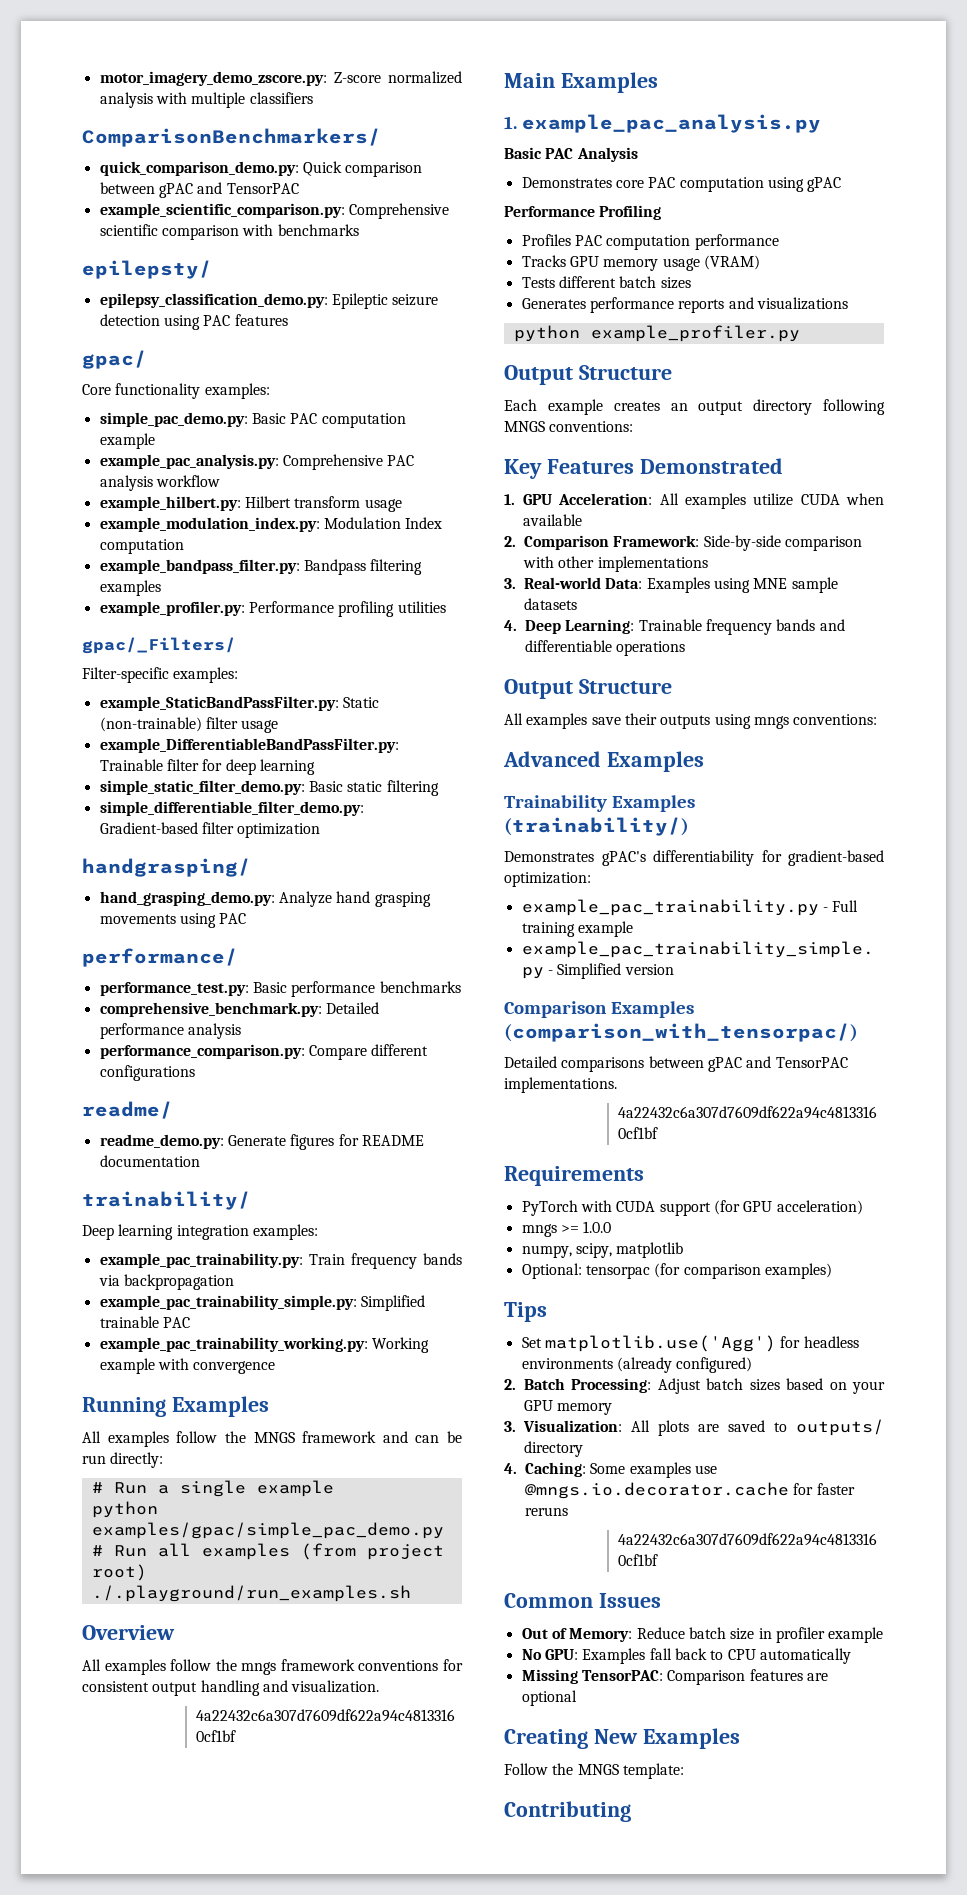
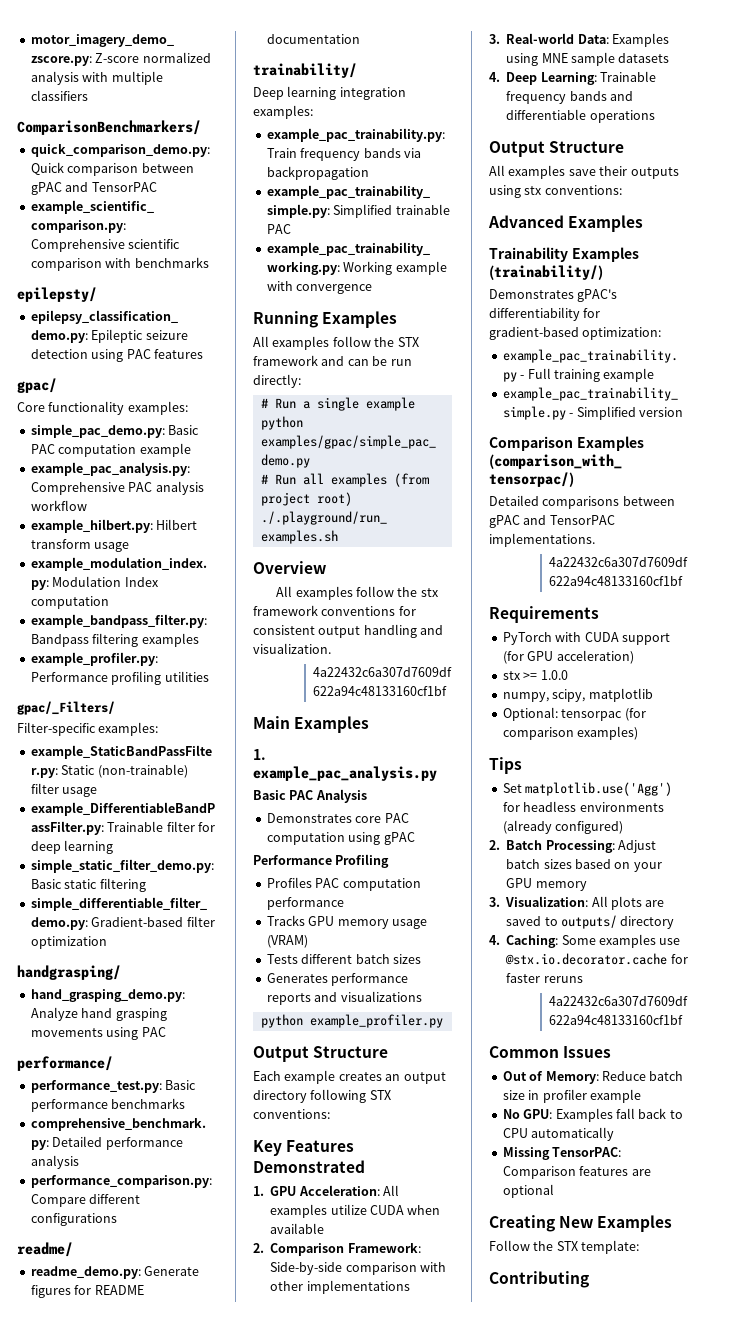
- All examples follow the MNGS framework and can be run directly:
+ All examples follow the STX framework and can be run directly:
- All examples follow the mngs framework conventions for consistent output handling and visualization.
+ All examples follow the stx framework conventions for consistent output handling and visualization.
- Each example creates an output directory following MNGS conventions:
+ Each example creates an output directory following STX conventions:
- All examples save their outputs using mngs conventions:
+ All examples save their outputs using stx conventions:
- mngs >= 1.0.0
+ stx >= 1.0.0
- 4. Caching: Some examples use @mngs.io.decorator.cache for faster reruns
+ 4. Caching: Some examples use @stx.io.decorator.cache for faster reruns
- Follow the MNGS template:
+ Follow the STX template:

